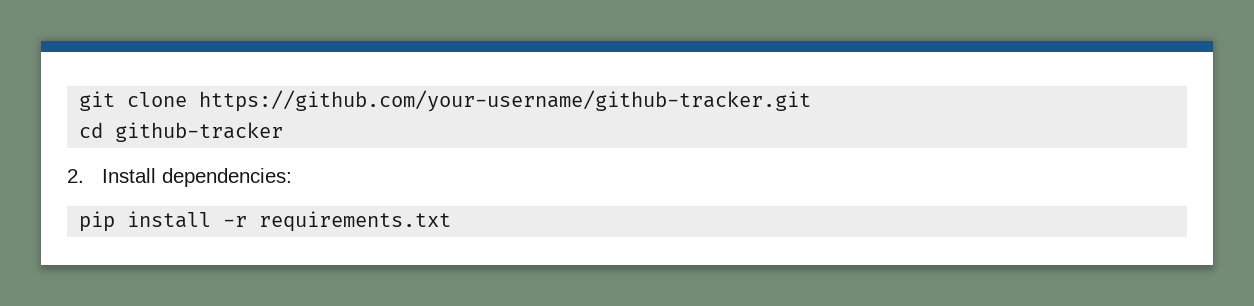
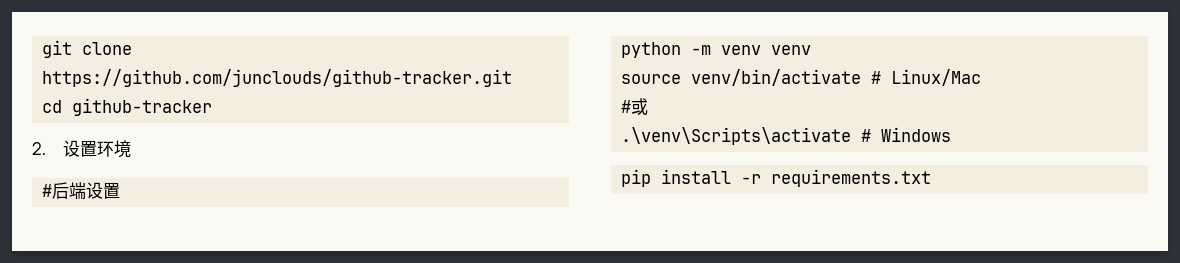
- git clone https://github.com/your-username/github-tracker.git
+ git clone https://github.com/junclouds/github-tracker.git
- 2. Install dependencies:
+ 2.设置环境
+ #后端设置
+ python -m venv venv
+ source venv/bin/activate # Linux/Mac
+ #或
+ .\venv\Scripts\activate # Windows

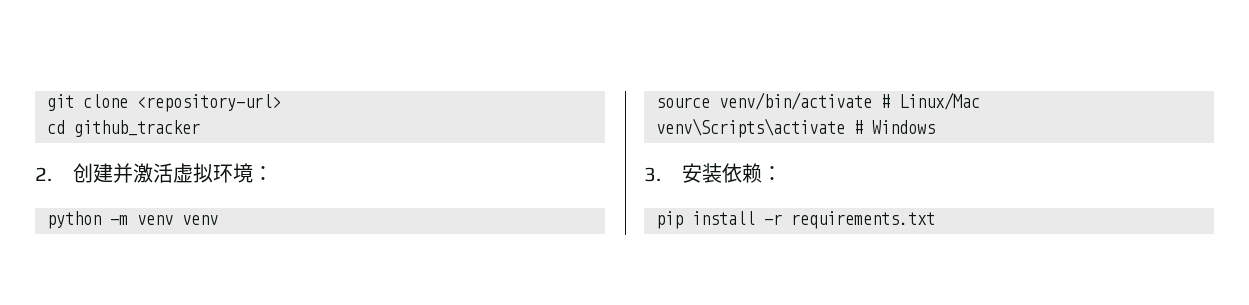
- git clone https://github.com/junclouds/github-tracker.git
+ git clone <repository-url>
- cd github-tracker
+ cd github_tracker
- 2.设置环境
- #后端设置
+ 2.创建并激活虚拟环境：
- #或
- .\venv\Scripts\activate # Windows
+ venv\Scripts\activate # Windows
+ 3.安装依赖：

